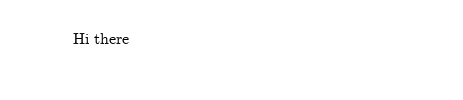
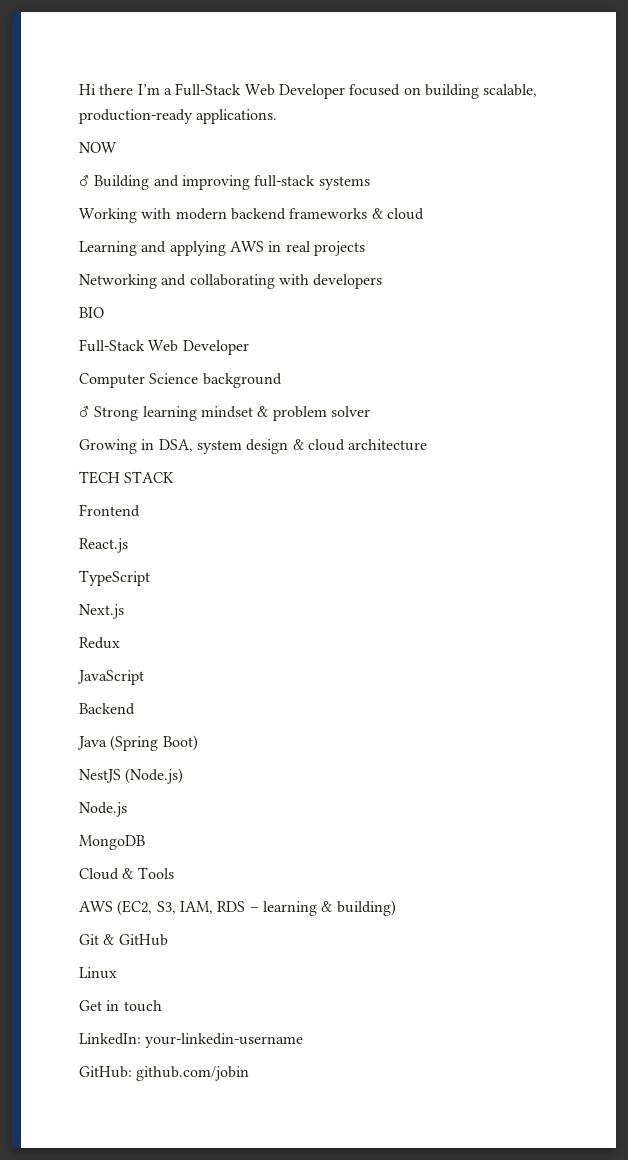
- Hi there
+ Hi there I’m a Full-Stack Web Developer focused on building scalable, production-ready applications.
+ NOW
+ ♂ Building and improving full-stack systems
+ Working with modern backend frameworks & cloud
+ Learning and applying AWS in real projects
+ Networking and collaborating with developers
+ BIO
+ Full-Stack Web Developer
+ Computer Science background
+ ♂ Strong learning mindset & problem solver
+ Growing in DSA, system design & cloud architecture
+ TECH STACK
+ Frontend
+ React.js
+ TypeScript
+ Next.js
+ Redux
+ JavaScript
+ Backend
+ Java (Spring Boot)
+ NestJS (Node.js)
+ Node.js
+ MongoDB
+ Cloud & Tools
+ AWS (EC2, S3, IAM, RDS – learning & building)
+ Git & GitHub
+ Linux
+ Get in touch
+ LinkedIn: your-linkedin-username
+ GitHub: github.com/jobin

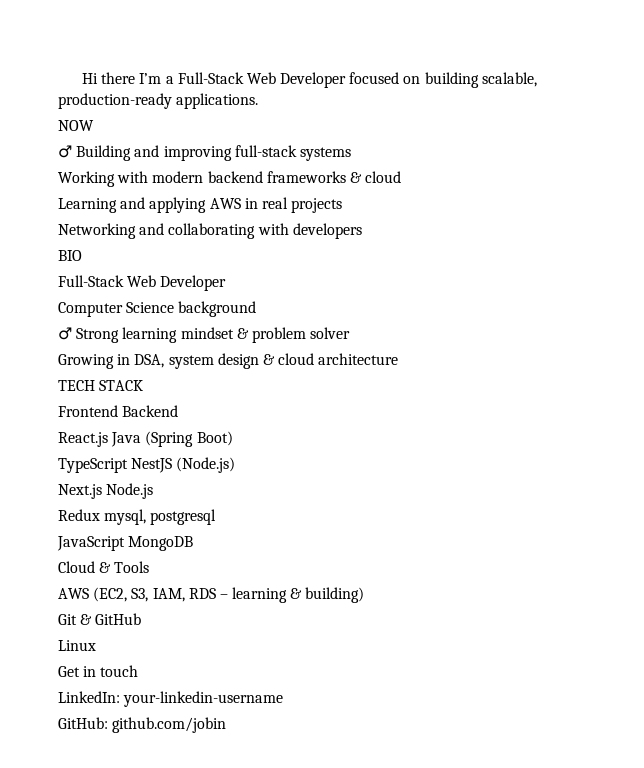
- Frontend
+ Frontend Backend
- React.js
- TypeScript
- Next.js
- Redux
- JavaScript
- Backend
- Java (Spring Boot)
+ React.js Java (Spring Boot)
- NestJS (Node.js)
+ TypeScript NestJS (Node.js)
- Node.js
+ Next.js Node.js
- MongoDB
+ Redux mysql, postgresql
+ JavaScript MongoDB

